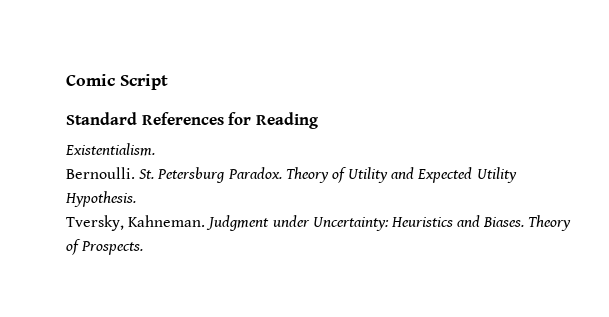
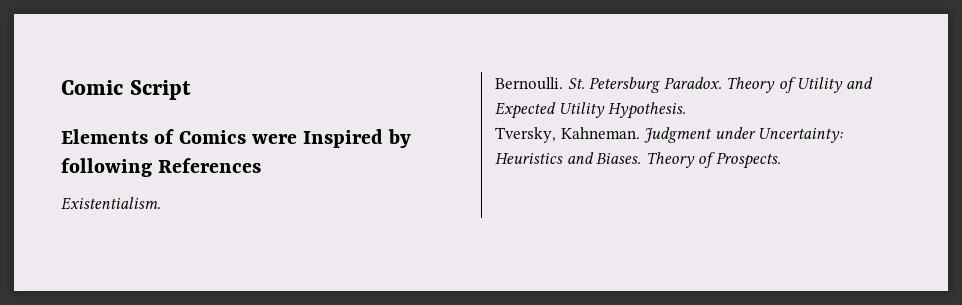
- Standard References for Reading
+ Elements of Comics were Inspired by following References

